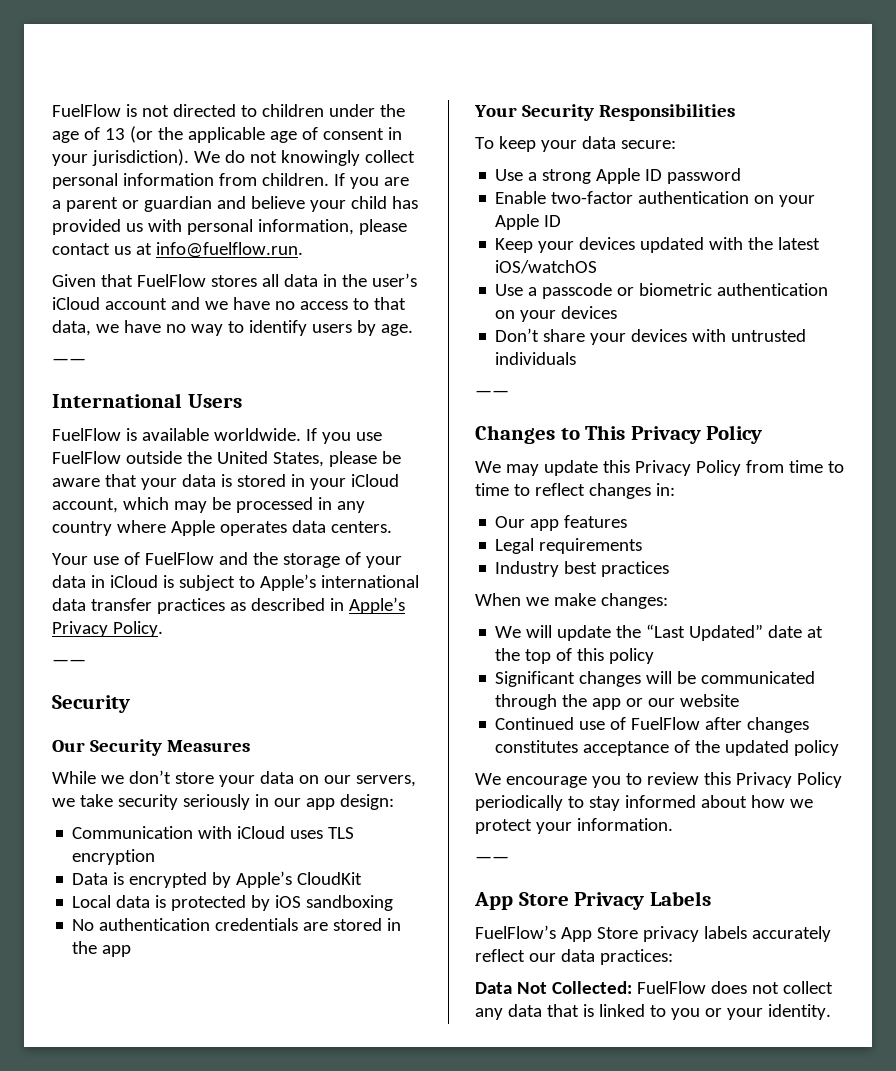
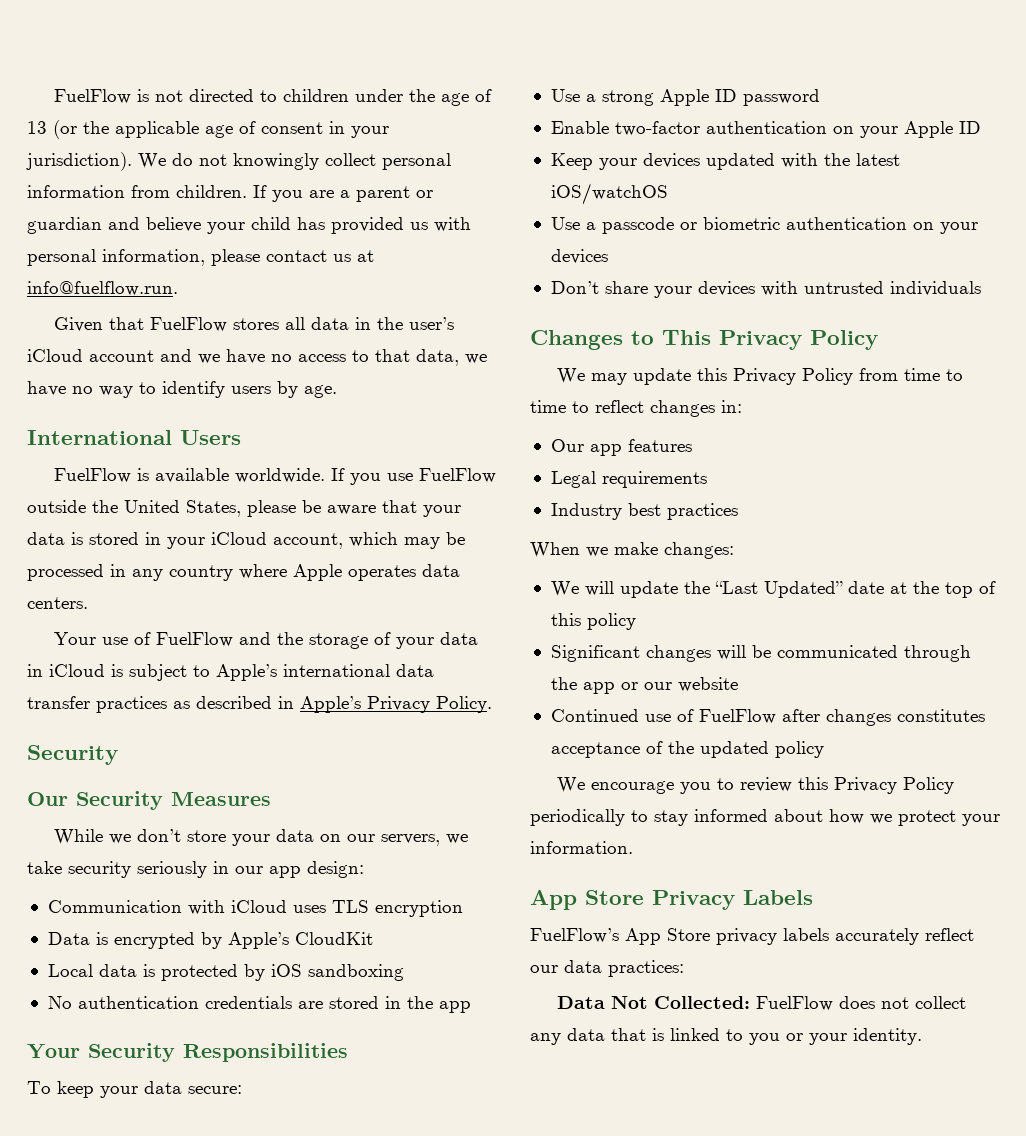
  Given that FuelFlow stores all data in the user’s iCloud account and we have no access to that data, we have no way to identify users by age.
- ——
  Your use of FuelFlow and the storage of your data in iCloud is subject to Apple’s international data transfer practices as described in Apple’s Privacy Policy.
- ——
  Don’t share your devices with untrusted individuals
- ——
  We encourage you to review this Privacy Policy periodically to stay informed about how we protect your information.
- ——

